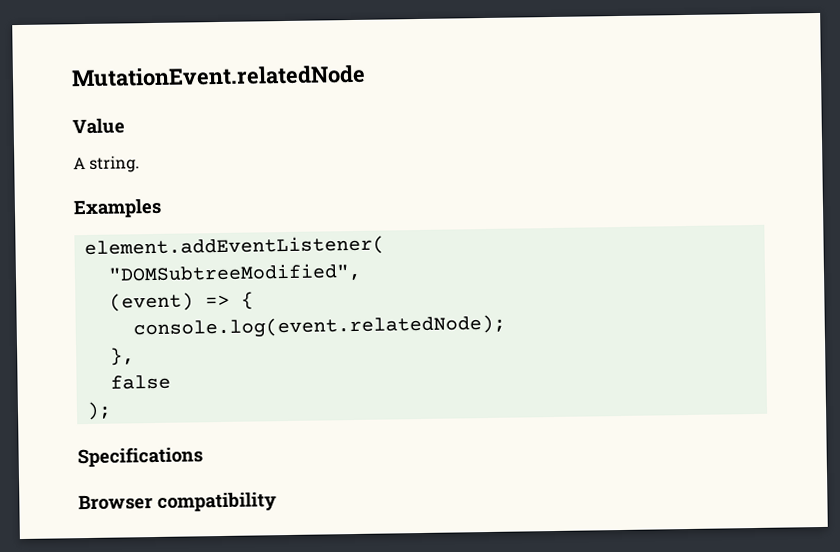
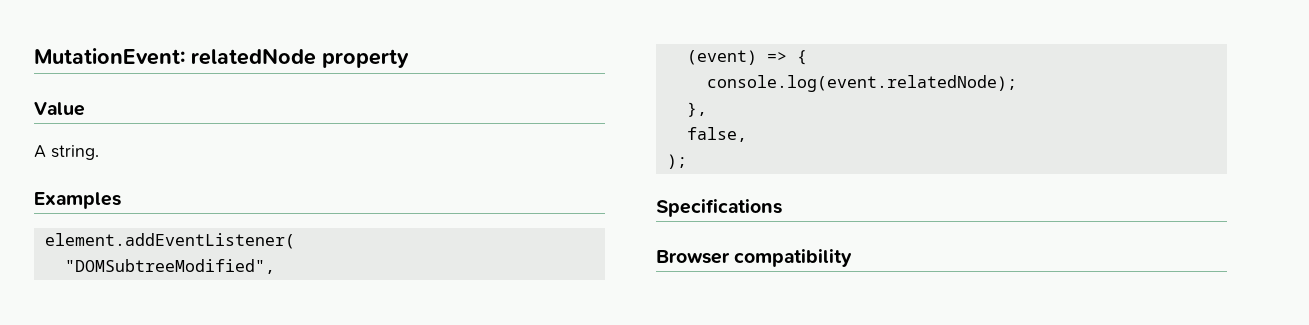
- MutationEvent.relatedNode
+ MutationEvent: relatedNode property
- false
+ false,

